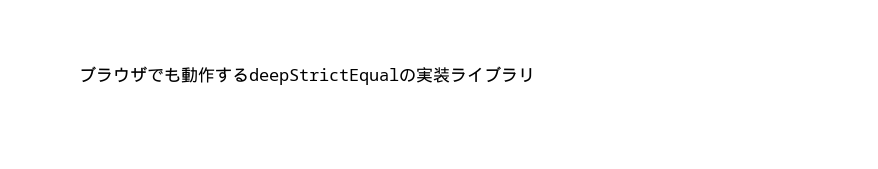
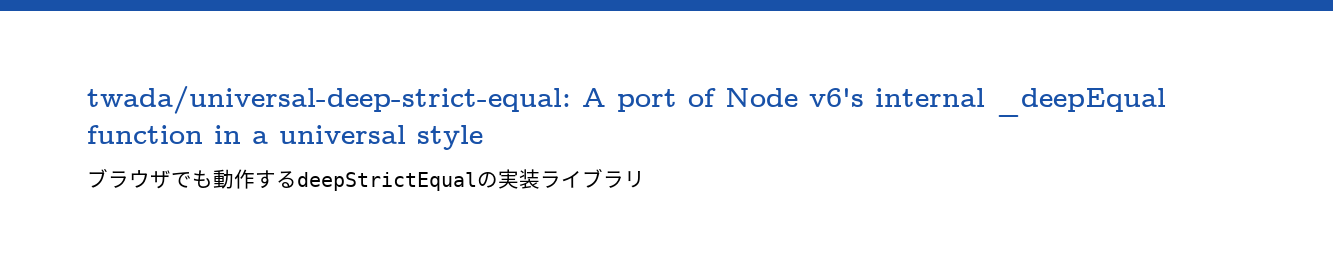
+ twada/universal-deep-strict-equal: A port of Node v6's internal _deepEqual function in a universal style

